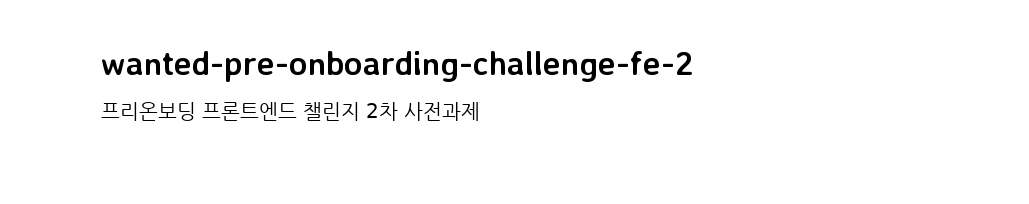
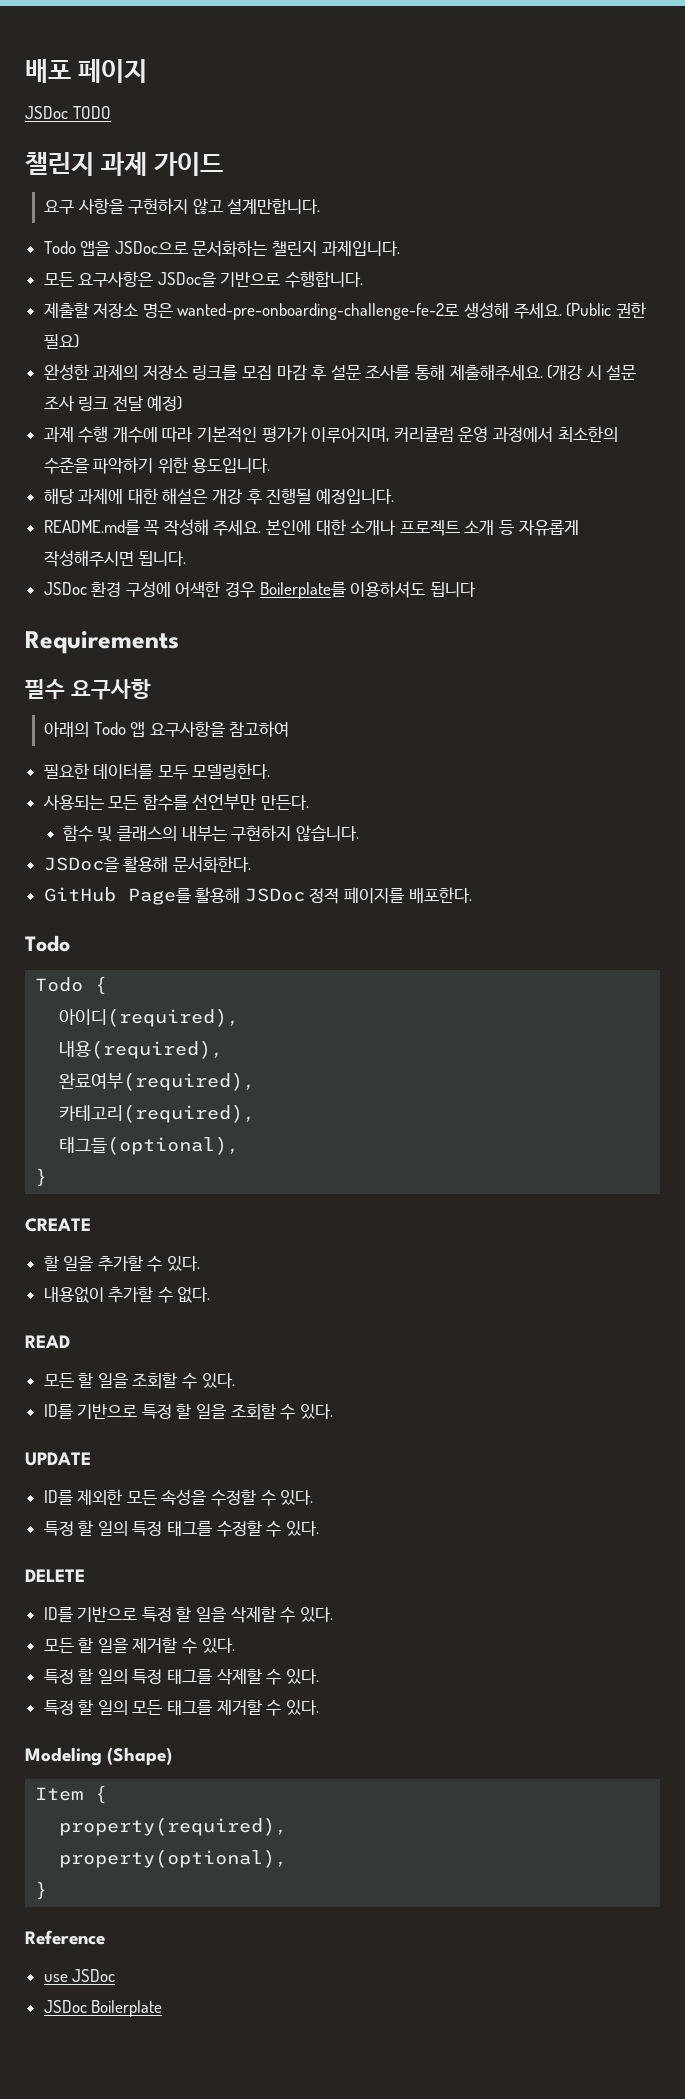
- wanted-pre-onboarding-challenge-fe-2
- 프리온보딩 프론트엔드 챌린지 2차 사전과제
+ 배포 페이지
+ JSDoc TODO
+ 챌린지 과제 가이드
+ 요구 사항을 구현하지 않고 설계만합니다.
+ Todo 앱을 JSDoc으로 문서화하는 챌린지 과제입니다.
+ 모든 요구사항은 JSDoc을 기반으로 수행합니다.
+ 제출할 저장소 명은 wanted-pre-onboarding-challenge-fe-2로 생성해 주세요. (Public 권한 필요)
+ 완성한 과제의 저장소 링크를 모집 마감 후 설문 조사를 통해 제출해주세요. (개강 시 설문 조사 링크 전달 예정)
+ 과제 수행 개수에 따라 기본적인 평가가 이루어지며, 커리큘럼 운영 과정에서 최소한의 수준을 파악하기 위한 용도입니다.
+ 해당 과제에 대한 해설은 개강 후 진행될 예정입니다.
+ README.md를 꼭 작성해 주세요. 본인에 대한 소개나 프로젝트 소개 등 자유롭게 작성해주시면 됩니다.
+ JSDoc 환경 구성에 어색한 경우 Boilerplate를 이용하셔도 됩니다
+ Requirements
+ 필수 요구사항
+ 아래의 Todo 앱 요구사항을 참고하여
+ 필요한 데이터를 모두 모델링한다.
+ 사용되는 모든 함수를 선언부만 만든다.
+ 함수 및 클래스의 내부는 구현하지 않습니다.
+ JSDoc을 활용해 문서화한다.
+ GitHub Page를 활용해 JSDoc 정적 페이지를 배포한다.
+ Todo
+ Todo {
+ 아이디(required),
+ 내용(required),
+ 완료여부(required),
+ 카테고리(required),
+ 태그들(optional),
+ }
+ CREATE
+ 할 일을 추가할 수 있다.
+ 내용없이 추가할 수 없다.
+ READ
+ 모든 할 일을 조회할 수 있다.
+ ID를 기반으로 특정 할 일을 조회할 수 있다.
+ UPDATE
+ ID를 제외한 모든 속성을 수정할 수 있다.
+ 특정 할 일의 특정 태그를 수정할 수 있다.
+ DELETE
+ ID를 기반으로 특정 할 일을 삭제할 수 있다.
+ 모든 할 일을 제거할 수 있다.
+ 특정 할 일의 특정 태그를 삭제할 수 있다.
+ 특정 할 일의 모든 태그를 제거할 수 있다.
+ Modeling (Shape)
+ Item {
+ property(required),
+ property(optional),
+ }
+ Reference
+ use JSDoc
+ JSDoc Boilerplate

